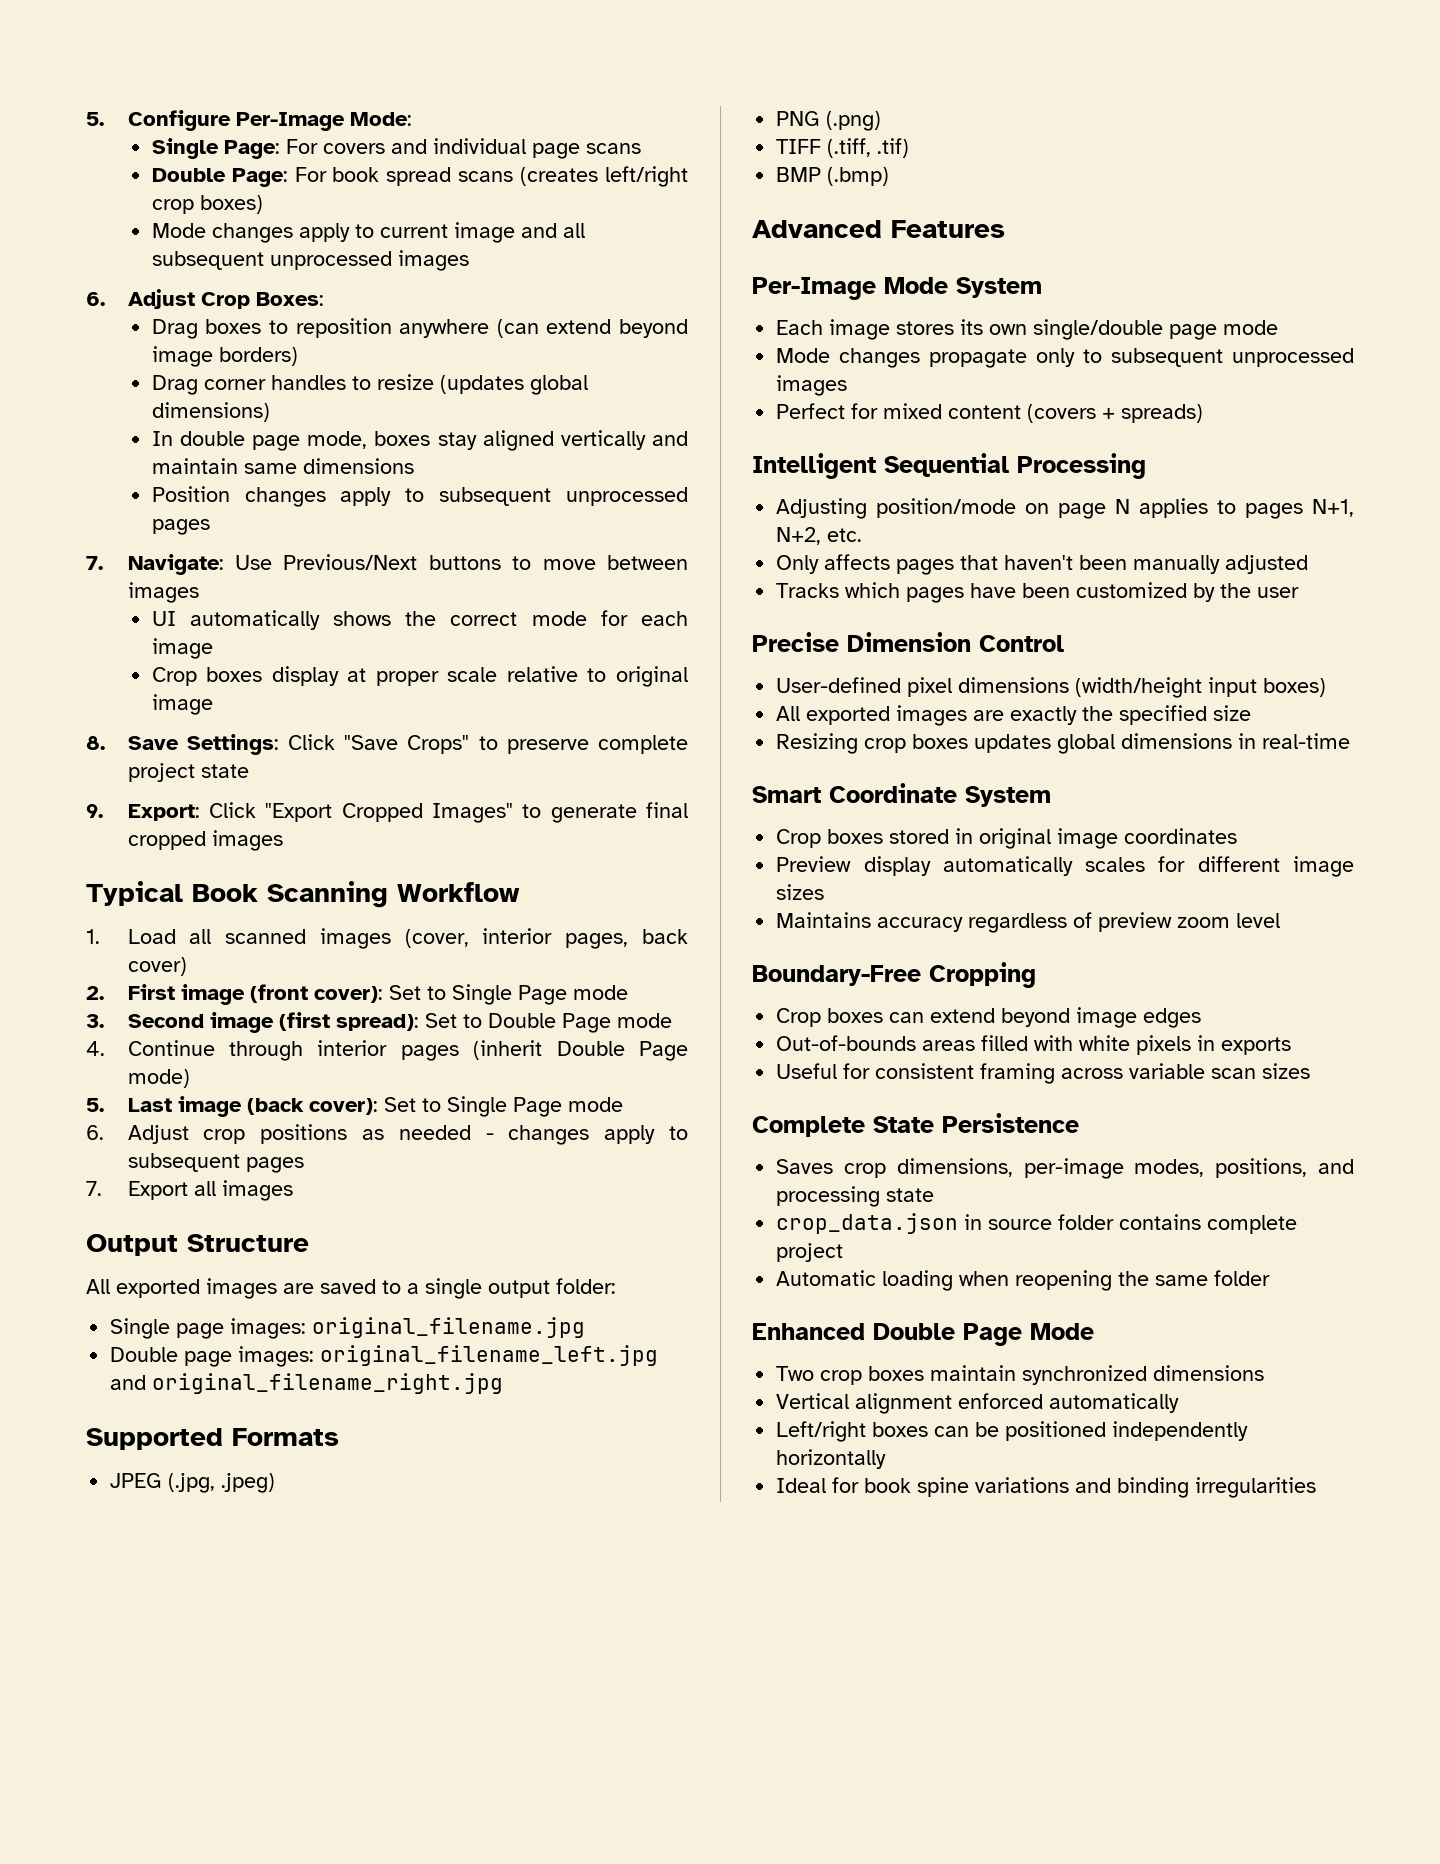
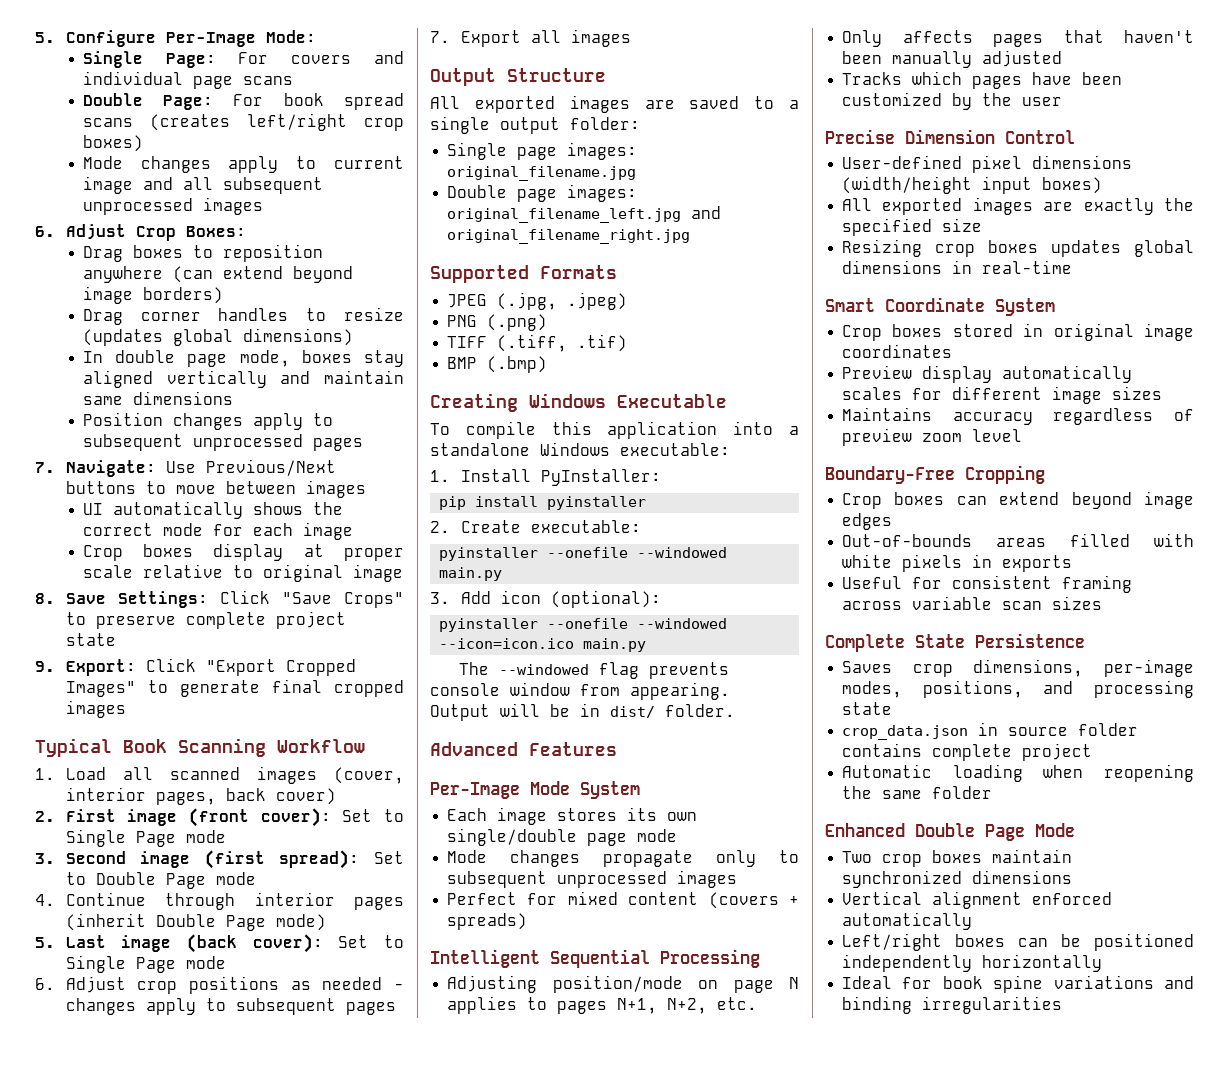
+ Creating Windows Executable
+ To compile this application into a standalone Windows executable:
+ 1. Install PyInstaller:
+ pip install pyinstaller
+ 2. Create executable:
+ pyinstaller --onefile --windowed main.py
+ 3. Add icon (optional):
+ pyinstaller --onefile --windowed --icon=icon.ico main.py
+ The --windowed flag prevents console window from appearing. Output will be in dist/ folder.

